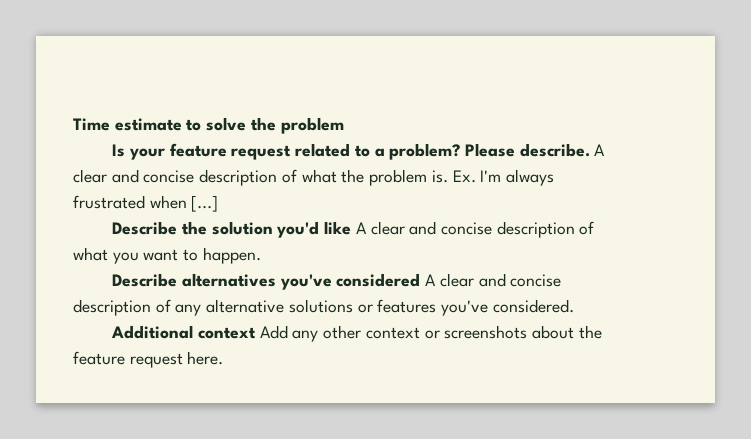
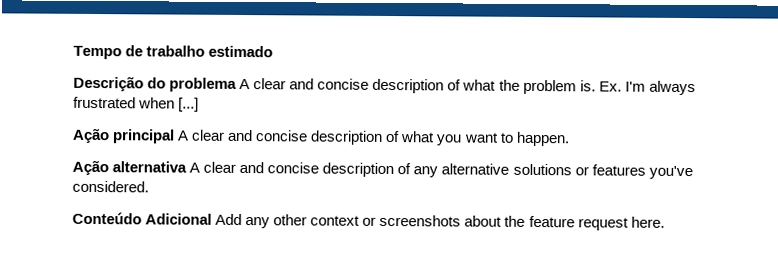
- Time estimate to solve the problem
- Is your feature request related to a problem? Please describe. A clear and concise description of what the problem is.
+ Tempo de trabalho estimado
+ Descrição do problema A clear and concise description of what the problem is.
- Describe the solution you'd like A clear and concise description of what you want to happen.
+ Ação principal A clear and concise description of what you want to happen.
- Describe alternatives you've considered A clear and concise description of any alternative solutions or features you've considered.
+ Ação alternativa A clear and concise description of any alternative solutions or features you've considered.
- Additional context Add any other context or screenshots about the feature request here.
+ Conteúdo Adicional Add any other context or screenshots about the feature request here.

